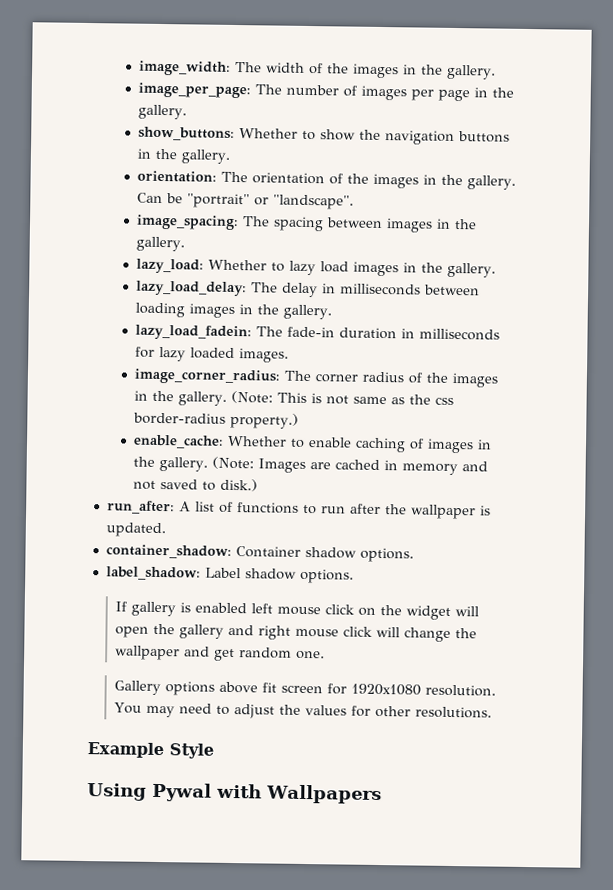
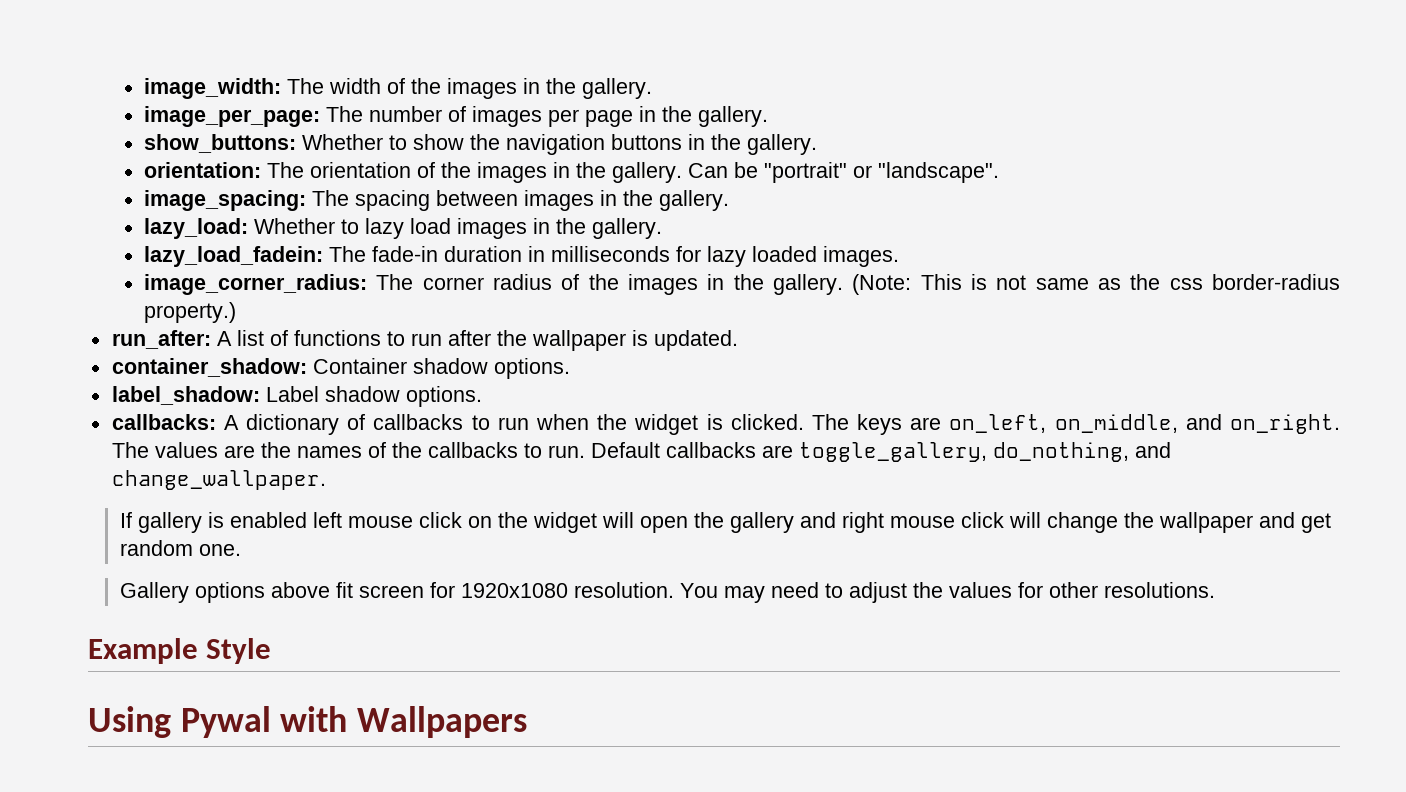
- lazy_load_delay: The delay in milliseconds between loading images in the gallery.
- enable_cache: Whether to enable caching of images in the gallery. (Note: Images are cached in memory and not saved to disk.)
+ callbacks: A dictionary of callbacks to run when the widget is clicked. The keys are on_left, on_middle, and on_right. The values are the names of the callbacks to run. Default callbacks are toggle_gallery, do_nothing, and change_wallpaper.

